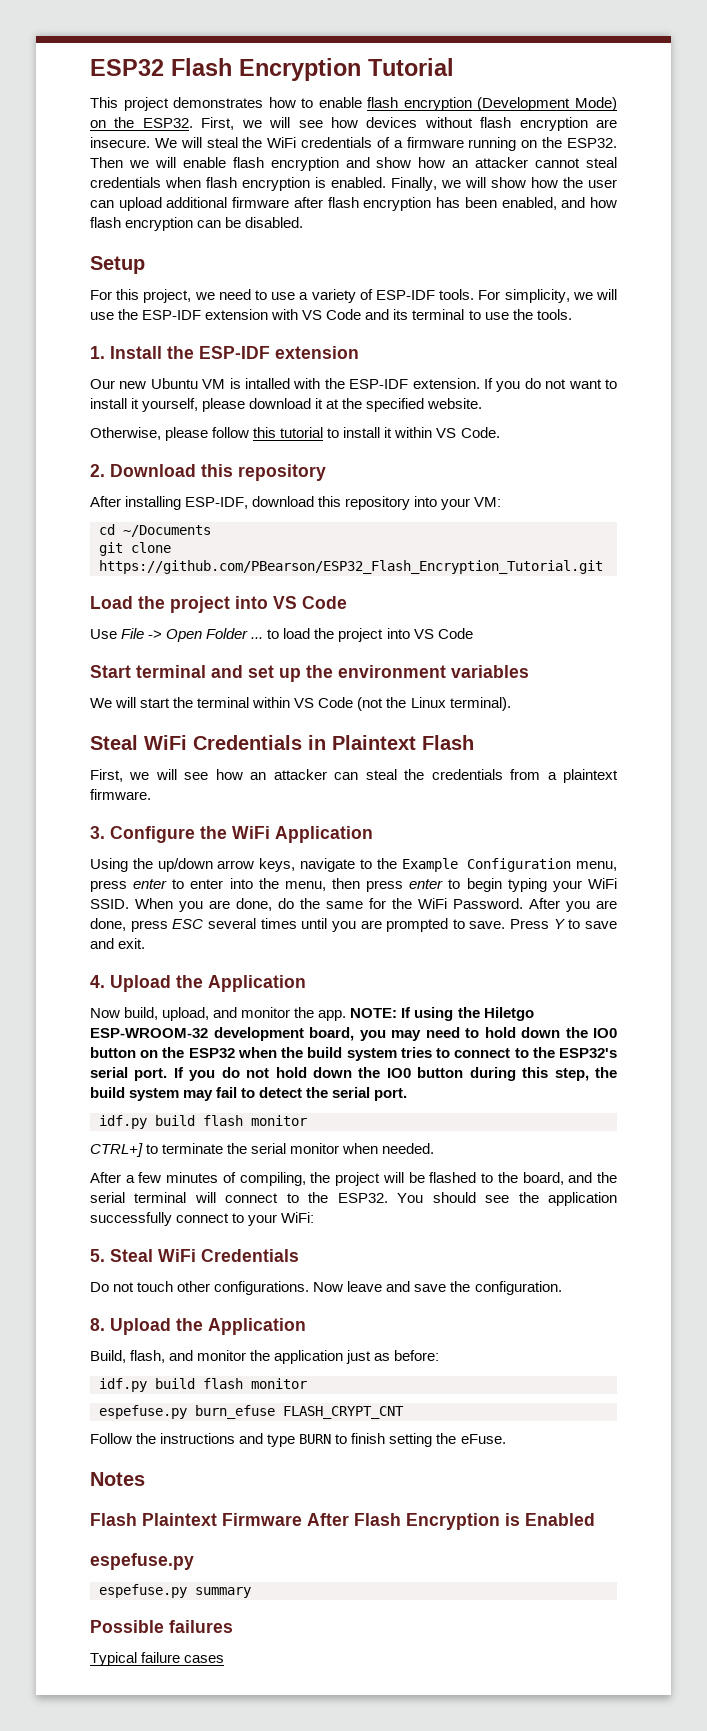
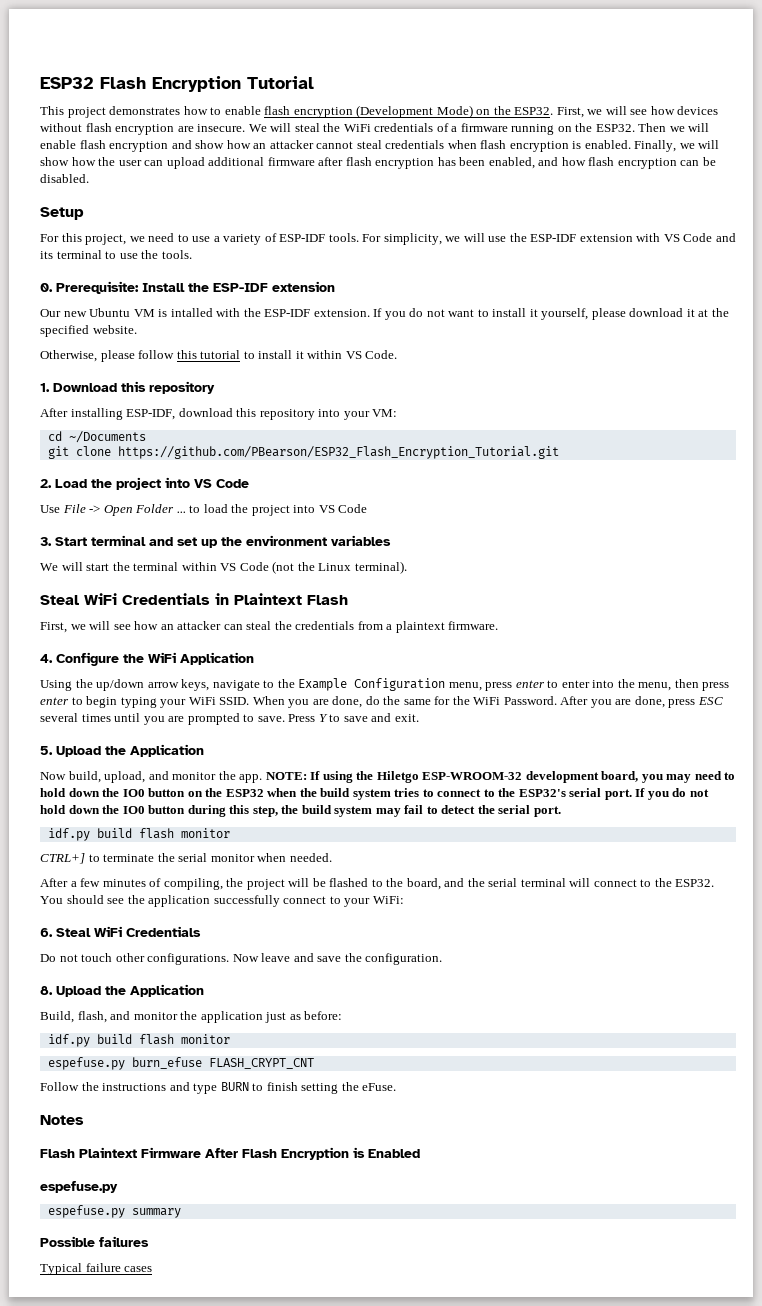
- 1. Install the ESP-IDF extension
+ 0. Prerequisite: Install the ESP-IDF extension
- 2. Download this repository
+ 1. Download this repository
- Load the project into VS Code
+ 2. Load the project into VS Code
- Start terminal and set up the environment variables
+ 3. Start terminal and set up the environment variables
- 3. Configure the WiFi Application
+ 4. Configure the WiFi Application
- 4. Upload the Application
+ 5. Upload the Application
- 5. Steal WiFi Credentials
+ 6. Steal WiFi Credentials

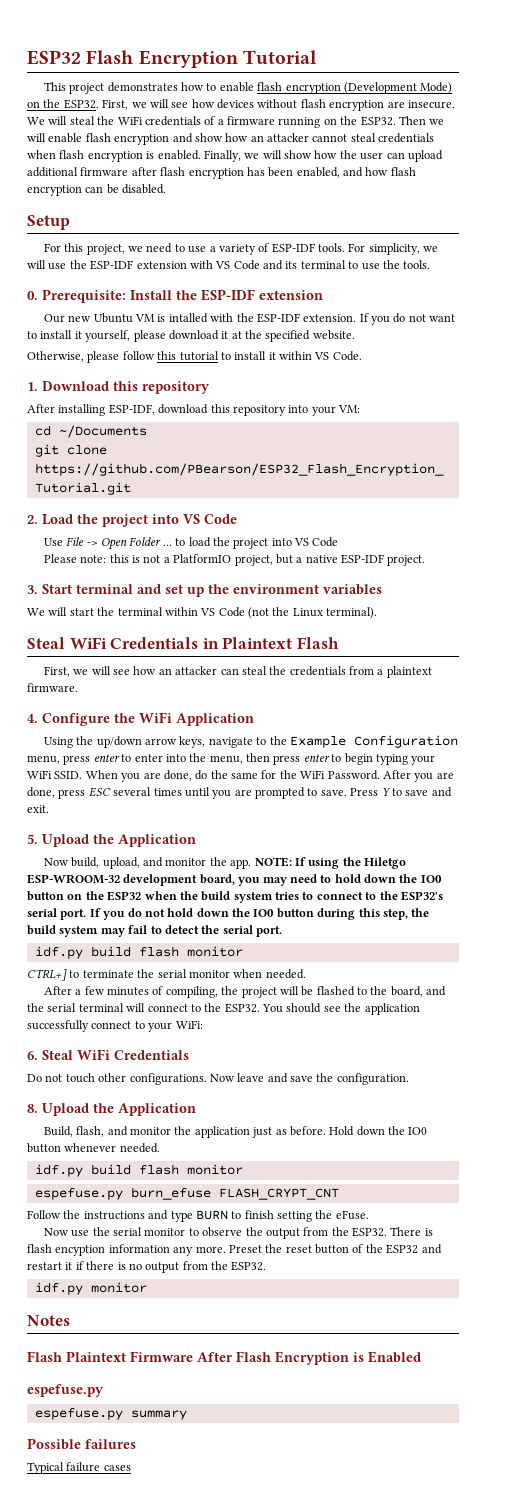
+ Please note: this is not a PlatformIO project, but a native ESP-IDF project.
- Build, flash, and monitor the application just as before:
+ Build, flash, and monitor the application just as before. Hold down the IO0 button whenever needed.
+ Now use the serial monitor to observe the output from the ESP32. There is flash encyption information any more. Preset the reset button of the ESP32 and restart it if there is no output from the ESP32.
+ idf.py monitor

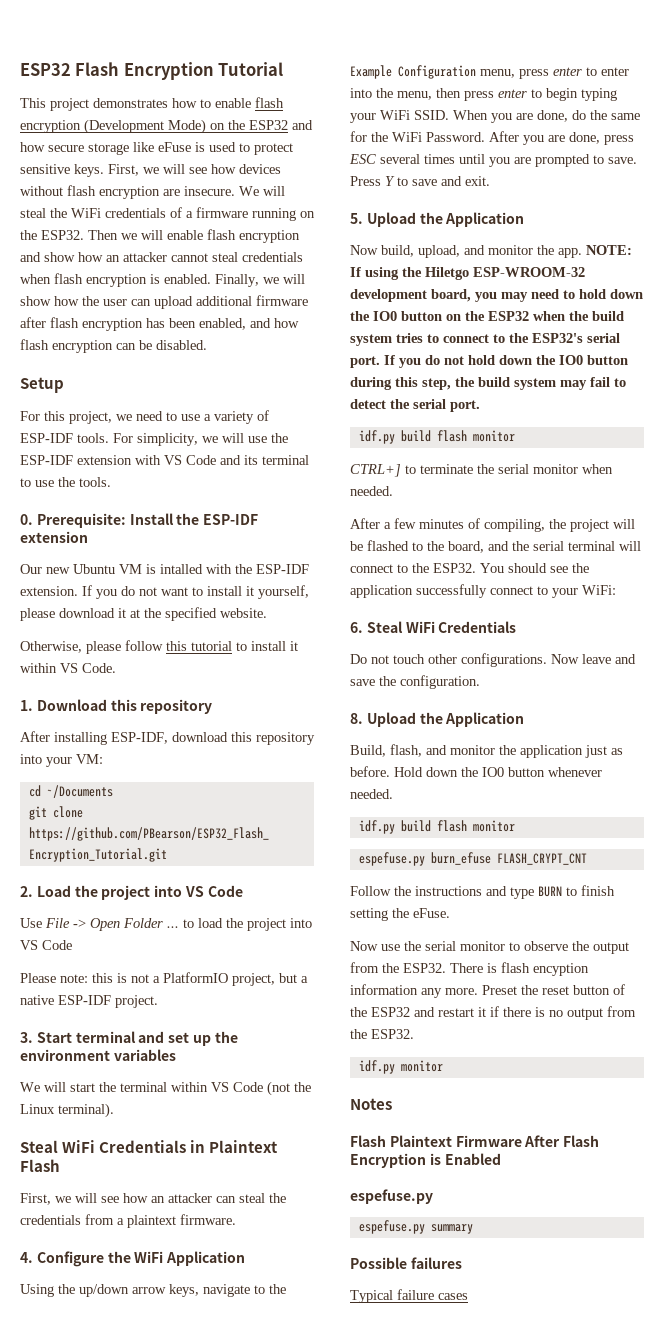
- This project demonstrates how to enable flash encryption (Development Mode) on the ESP32.
+ This project demonstrates how to enable flash encryption (Development Mode) on the ESP32 and how secure storage like eFuse is used to protect sensitive keys.

